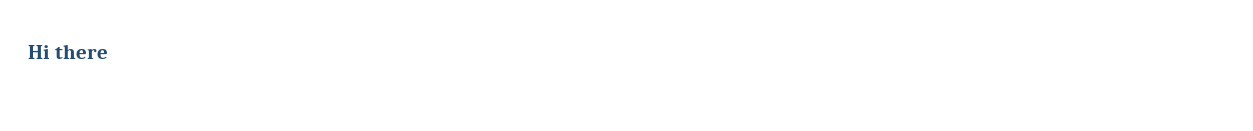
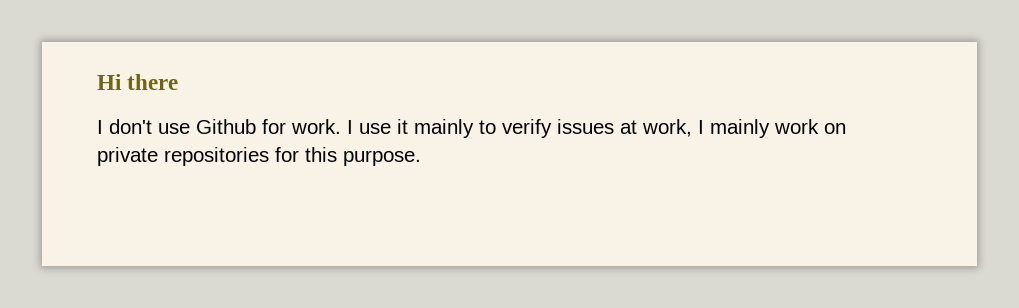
+ I don't use Github for work. I use it mainly to verify issues at work, I mainly work on private repositories for this purpose.

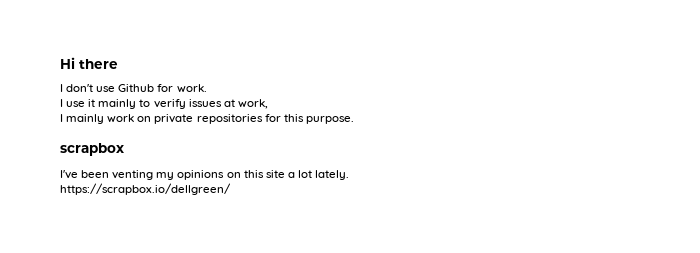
- I don't use Github for work. I use it mainly to verify issues at work, I mainly work on private repositories for this purpose.
+ I don't use Github for work.
+ I use it mainly to verify issues at work,
+ I mainly work on private repositories for this purpose.
+ scrapbox
+ I've been venting my opinions on this site a lot lately.
+ https://scrapbox.io/dellgreen/

